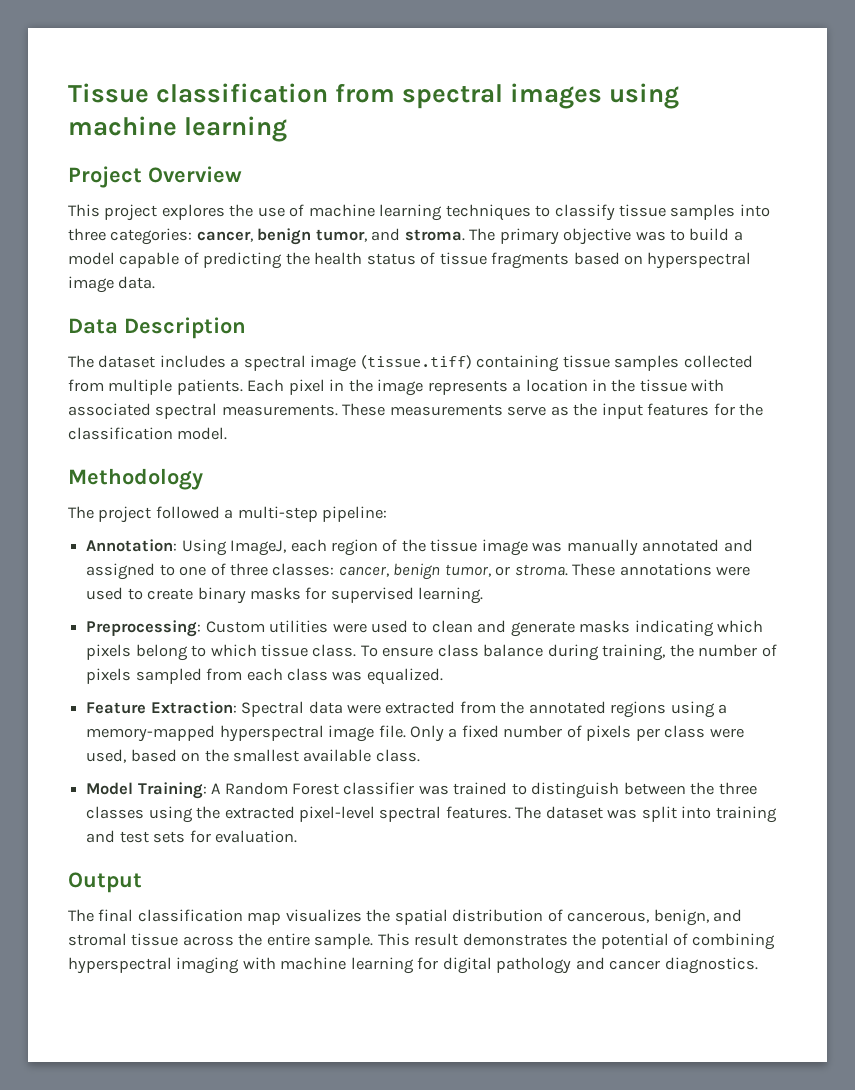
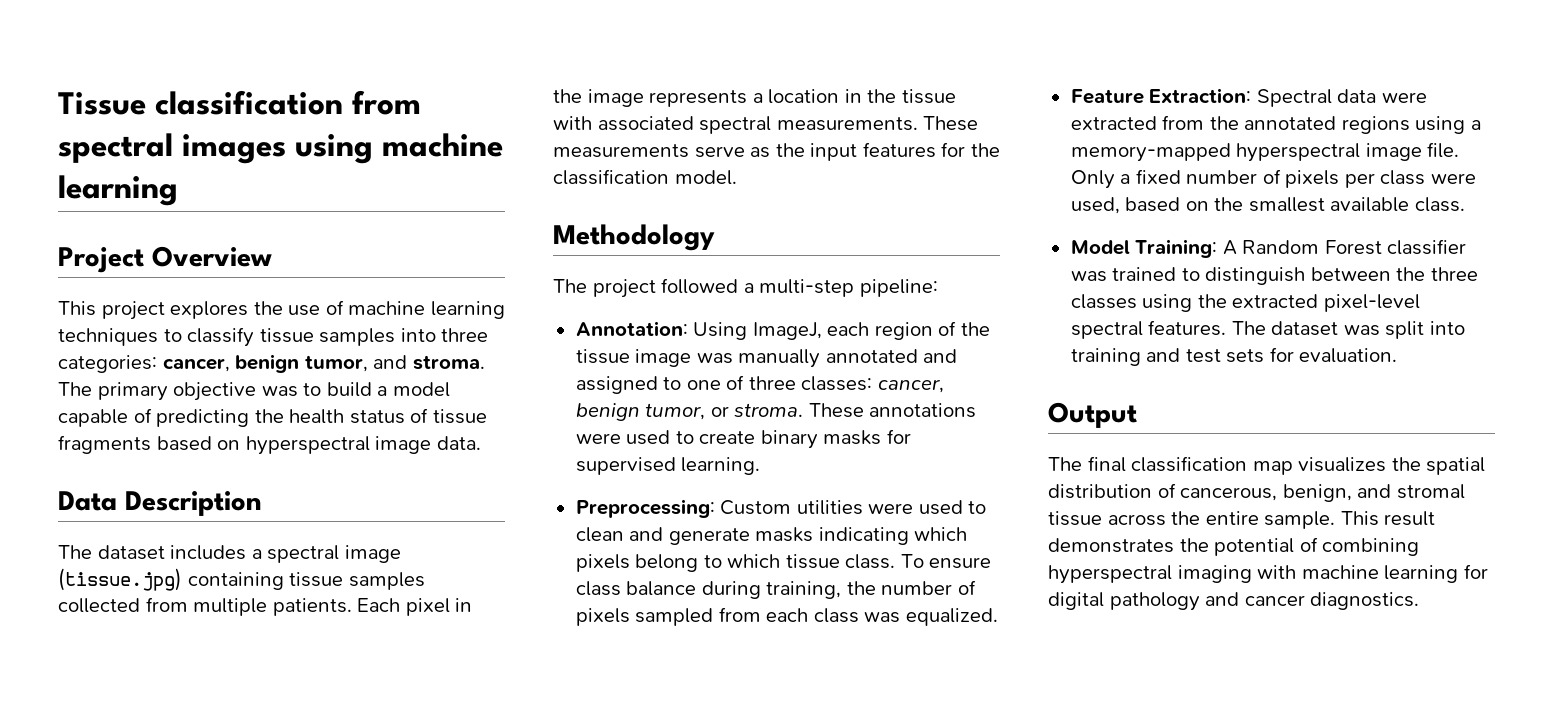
- The dataset includes a spectral image (tissue.tiff) containing tissue samples collected from multiple patients.
+ The dataset includes a spectral image (tissue.jpg) containing tissue samples collected from multiple patients.

